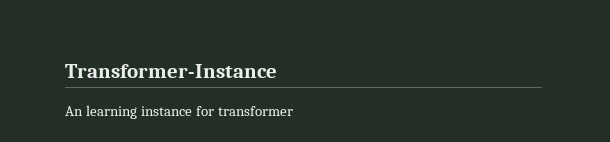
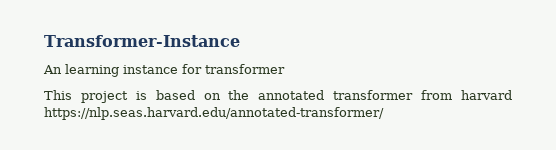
+ This project is based on the annotated transformer from harvard https://nlp.seas.harvard.edu/annotated-transformer/

